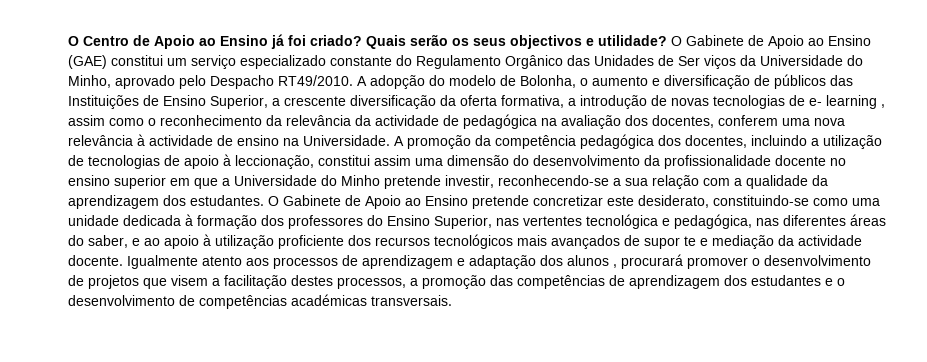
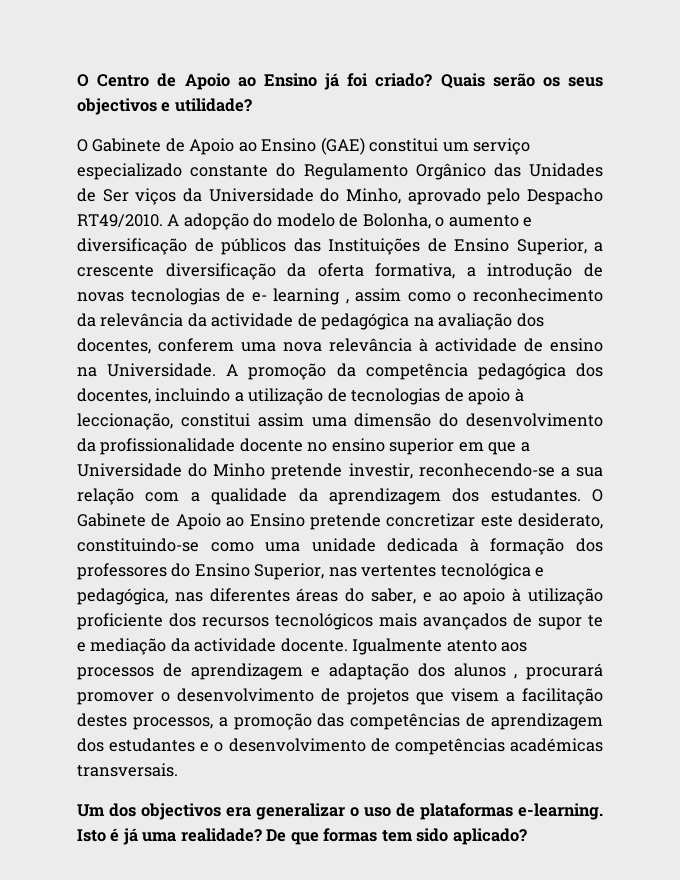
- Quais serão os seus objectivos e utilidade? O Gabinete de Apoio ao Ensino (GAE) constitui um serviço especializado constante do Regulamento Orgânico das Unidades de Ser viços da Universidade do Minho, aprovado pelo Despacho RT49/2010.
+ Quais serão os seus objectivos e utilidade?
+ O Gabinete de Apoio ao Ensino (GAE) constitui um serviço especializado constante do Regulamento Orgânico das Unidades de Ser viços da Universidade do Minho, aprovado pelo Despacho RT49/2010.
+ Um dos objectivos era generalizar o uso de plataformas e-learning. Isto é já uma realidade? De que formas tem sido aplicado?

